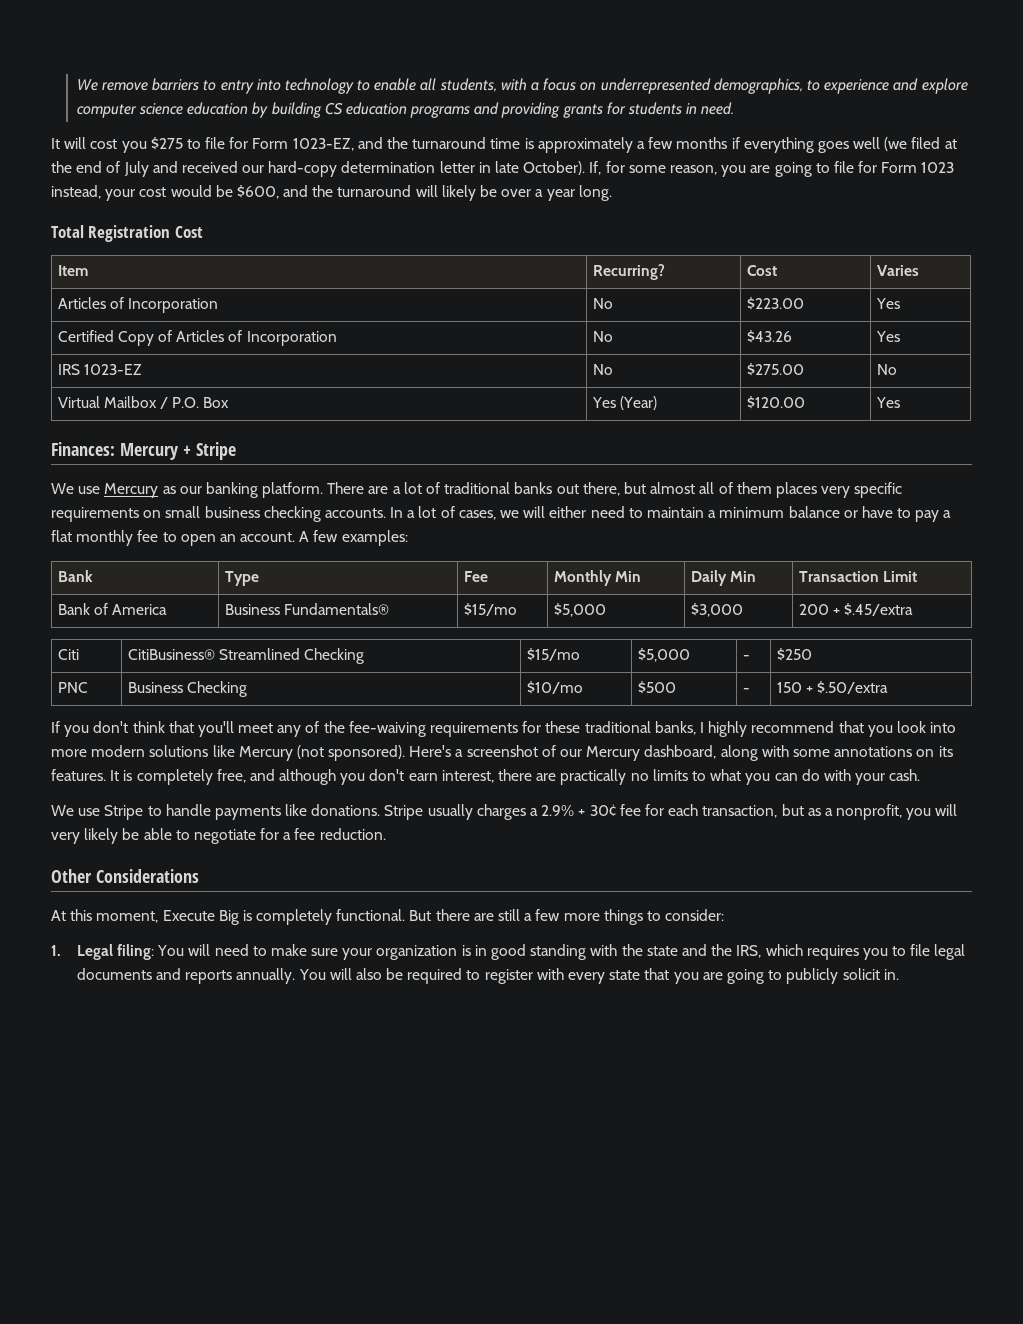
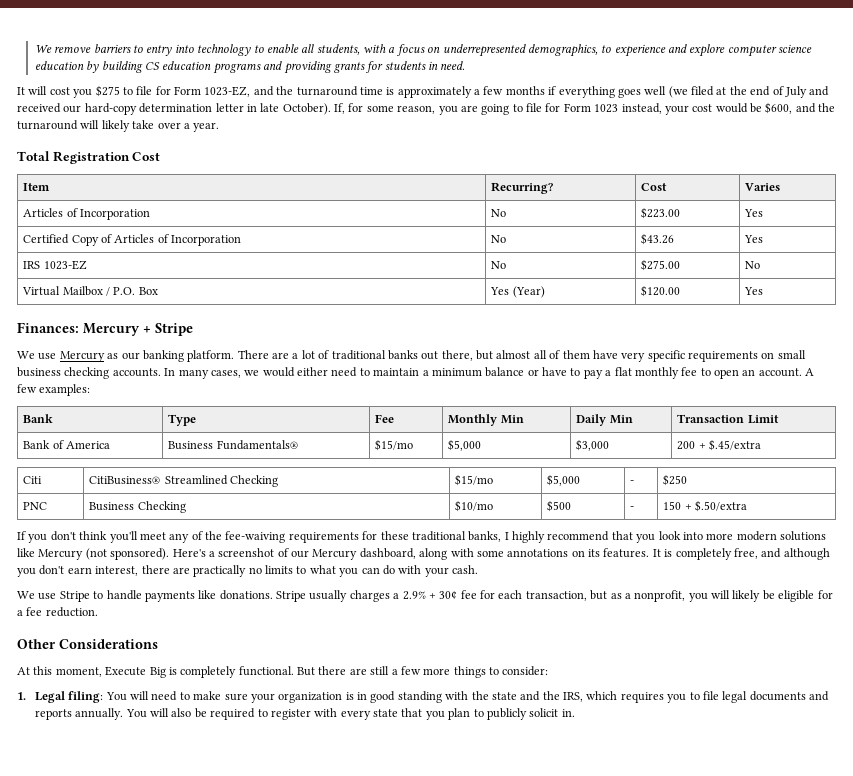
- If, for some reason, you are going to file for Form 1023 instead, your cost would be $600, and the turnaround will likely be over a year long.
+ If, for some reason, you are going to file for Form 1023 instead, your cost would be $600, and the turnaround will likely take over a year.
- There are a lot of traditional banks out there, but almost all of them places very specific requirements on small business checking accounts.
+ There are a lot of traditional banks out there, but almost all of them have very specific requirements on small business checking accounts.
- In a lot of cases, we will either need to maintain a minimum balance or have to pay a flat monthly fee to open an account.
+ In many cases, we would either need to maintain a minimum balance or have to pay a flat monthly fee to open an account.
- If you don't think that you'll meet any of the fee-waiving requirements for these traditional banks, I highly recommend that you look into more modern solutions like Mercury (not sponsored).
+ If you don't think you'll meet any of the fee-waiving requirements for these traditional banks, I highly recommend that you look into more modern solutions like Mercury (not sponsored).
- Stripe usually charges a 2.9% + 30¢ fee for each transaction, but as a nonprofit, you will very likely be able to negotiate for a fee reduction.
+ Stripe usually charges a 2.9% + 30¢ fee for each transaction, but as a nonprofit, you will likely be eligible for a fee reduction.
- You will also be required to register with every state that you are going to publicly solicit in.
+ You will also be required to register with every state that you plan to publicly solicit in.

